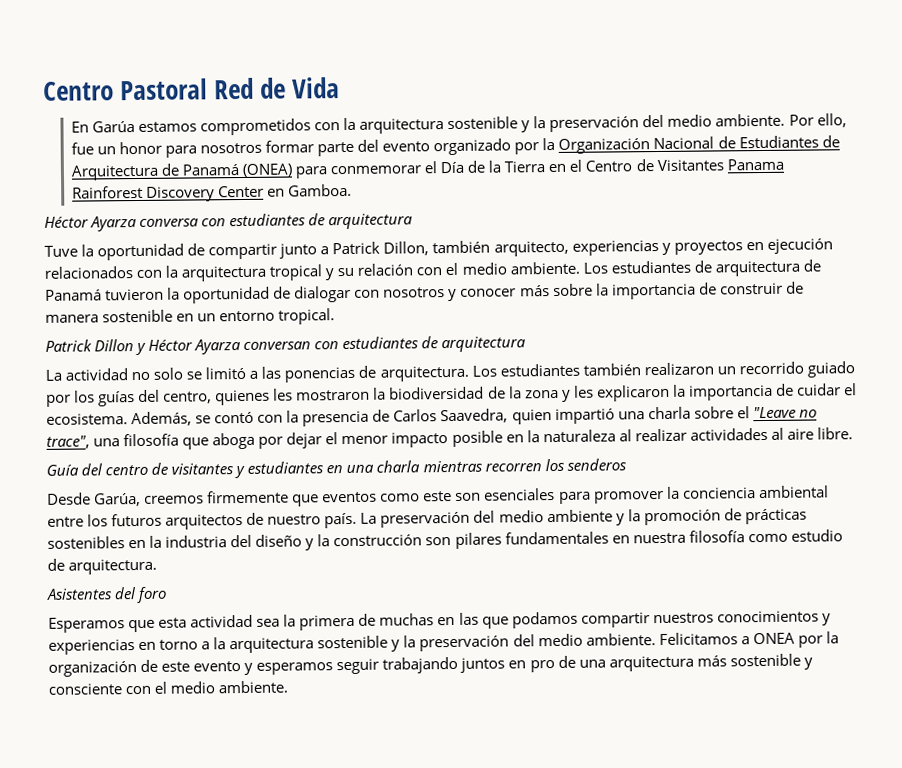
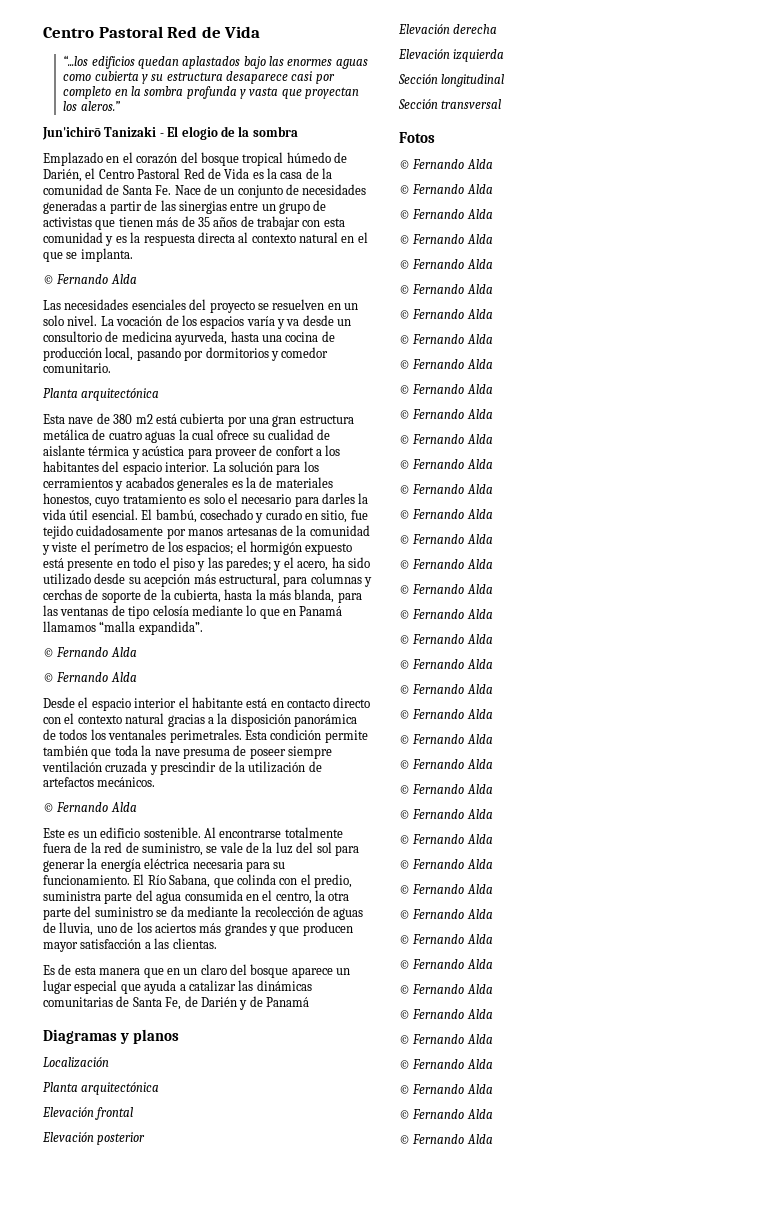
- En Garúa estamos comprometidos con la arquitectura sostenible y la preservación del medio ambiente. Por ello, fue un honor para nosotros formar parte del evento organizado por la Organización Nacional de Estudiantes de Arquitectura de Panamá (ONEA) para conmemorar el Día de la Tierra en el Centro de Visitantes Panama Rainforest Discovery Center en Gamboa.
- Héctor Ayarza conversa con estudiantes de arquitectura
- Tuve la oportunidad de compartir junto a Patrick Dillon, también arquitecto, experiencias y proyectos en ejecución relacionados con la arquitectura tropical y su relación con el medio ambiente. Los estudiantes de arquitectura de Panamá tuvieron la oportunidad de dialogar con nosotros y conocer más sobre la importancia de construir de manera sostenible en un entorno tropical.
- Patrick Dillon y Héctor Ayarza conversan con estudiantes de arquitectura
- La actividad no solo se limitó a las ponencias de arquitectura. Los estudiantes también realizaron un recorrido guiado por los guías del centro, quienes les mostraron la biodiversidad de la zona y les explicaron la importancia de cuidar el ecosistema. Además, se contó con la presencia de Carlos Saavedra, quien impartió una charla sobre el "Leave no trace", una filosofía que aboga por dejar el menor impacto posible en la naturaleza al realizar actividades al aire libre.
- Guía del centro de visitantes y estudiantes en una charla mientras recorren los senderos
- Desde Garúa, creemos firmemente que eventos como este son esenciales para promover la conciencia ambiental entre los futuros arquitectos de nuestro país. La preservación del medio ambiente y la promoción de prácticas sostenibles en la industria del diseño y la construcción son pilares fundamentales en nuestra filosofía como estudio de arquitectura.
- Asistentes del foro
- Esperamos que esta actividad sea la primera de muchas en las que podamos compartir nuestros conocimientos y experiencias en torno a la arquitectura sostenible y la preservación del medio ambiente. Felicitamos a ONEA por la organización de este evento y esperamos seguir trabajando juntos en pro de una arquitectura más sostenible y consciente con el medio ambiente.
+ “...los edificios quedan aplastados bajo las enormes aguas como cubierta y su estructura desaparece casi por completo en la sombra profunda y vasta que proyectan los aleros.”
+ Jun'ichirō Tanizaki - El elogio de la sombra
+ Emplazado en el corazón del bosque tropical húmedo de Darién, el Centro Pastoral Red de Vida es la casa de la comunidad de Santa Fe. Nace de un conjunto de necesidades generadas a partir de las sinergias entre un grupo de activistas que tienen más de 35 años de trabajar con esta comunidad y es la respuesta directa al contexto natural en el que se implanta.
+ © Fernando Alda
+ Las necesidades esenciales del proyecto se resuelven en un solo nivel. La vocación de los espacios varía y va desde un consultorio de medicina ayurveda, hasta una cocina de producción local, pasando por dormitorios y comedor comunitario.
+ Planta arquitectónica
+ Esta nave de 380 m2 está cubierta por una gran estructura metálica de cuatro aguas la cual ofrece su cualidad de aislante térmica y acústica para proveer de confort a los habitantes del espacio interior. La solución para los cerramientos y acabados generales es la de materiales honestos, cuyo tratamiento es solo el necesario para darles la vida útil esencial. El bambú, cosechado y curado en sitio, fue tejido cuidadosamente por manos artesanas de la comunidad y viste el perímetro de los espacios; el hormigón expuesto está presente en todo el piso y las paredes; y el acero, ha sido utilizado desde su acepción más estructural, para columnas y cerchas de soporte de la cubierta, hasta la más blanda, para las ventanas de tipo celosía mediante lo que en Panamá llamamos “malla expandida”.
+ © Fernando Alda
+ © Fernando Alda
+ Desde el espacio interior el habitante está en contacto directo con el contexto natural gracias a la disposición panorámica de todos los ventanales perimetrales. Esta condición permite también que toda la nave presuma de poseer siempre ventilación cruzada y prescindir de la utilización de artefactos mecánicos.
+ © Fernando Alda
+ Este es un edificio sostenible. Al encontrarse totalmente fuera de la red de suministro, se vale de la luz del sol para generar la energía eléctrica necesaria para su funcionamiento. El Río Sabana, que colinda con el predio, suministra parte del agua consumida en el centro, la otra parte del suministro se da mediante la recolección de aguas de lluvia, uno de los aciertos más grandes y que producen mayor satisfacción a las clientas.
+ Es de esta manera que en un claro del bosque aparece un lugar especial que ayuda a catalizar las dinámicas comunitarias de Santa Fe, de Darién y de Panamá
+ Diagramas y planos
+ Localización
+ Planta arquitectónica
+ Elevación frontal
+ Elevación posterior
+ Elevación derecha
+ Elevación izquierda
+ Sección longitudinal
+ Sección transversal
+ Fotos
+ © Fernando Alda
+ © Fernando Alda
+ © Fernando Alda
+ © Fernando Alda
+ © Fernando Alda
+ © Fernando Alda
+ © Fernando Alda
+ © Fernando Alda
+ © Fernando Alda
+ © Fernando Alda
+ © Fernando Alda
+ © Fernando Alda
+ © Fernando Alda
+ © Fernando Alda
+ © Fernando Alda
+ © Fernando Alda
+ © Fernando Alda
+ © Fernando Alda
+ © Fernando Alda
+ © Fernando Alda
+ © Fernando Alda
+ © Fernando Alda
+ © Fernando Alda
+ © Fernando Alda
+ © Fernando Alda
+ © Fernando Alda
+ © Fernando Alda
+ © Fernando Alda
+ © Fernando Alda
+ © Fernando Alda
+ © Fernando Alda
+ © Fernando Alda
+ © Fernando Alda
+ © Fernando Alda
+ © Fernando Alda
+ © Fernando Alda
+ © Fernando Alda
+ © Fernando Alda
+ © Fernando Alda
+ © Fernando Alda

